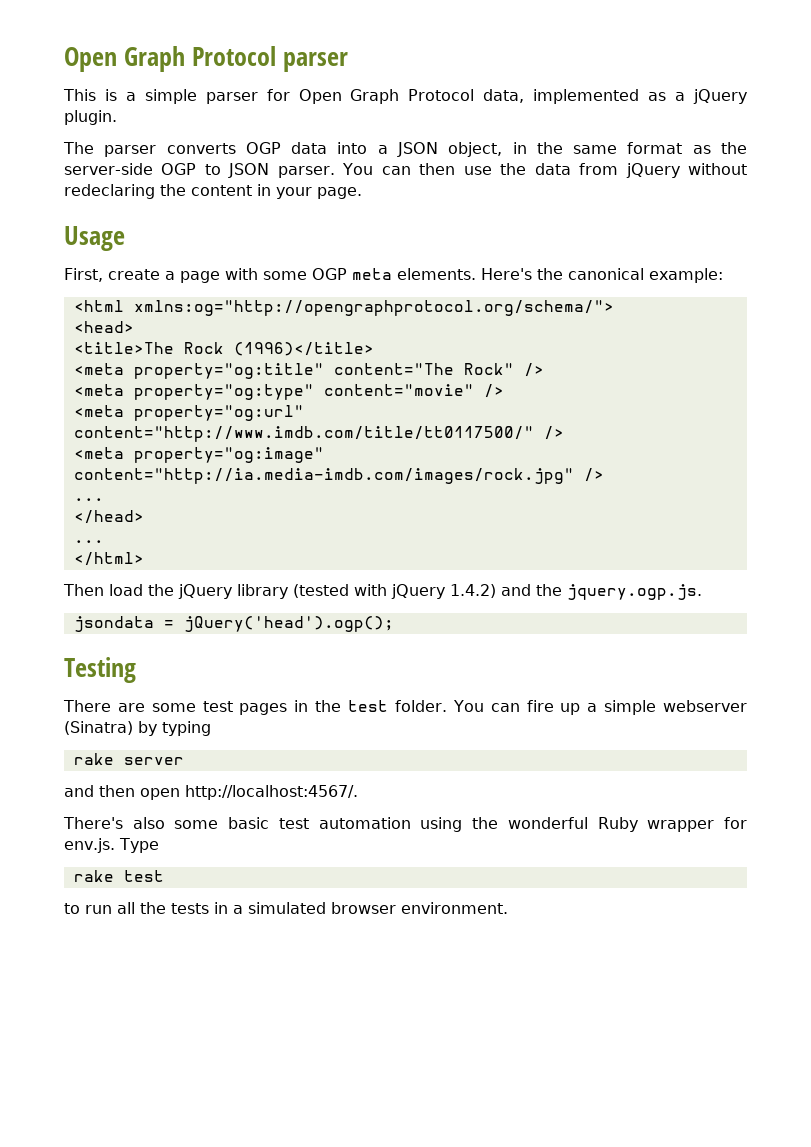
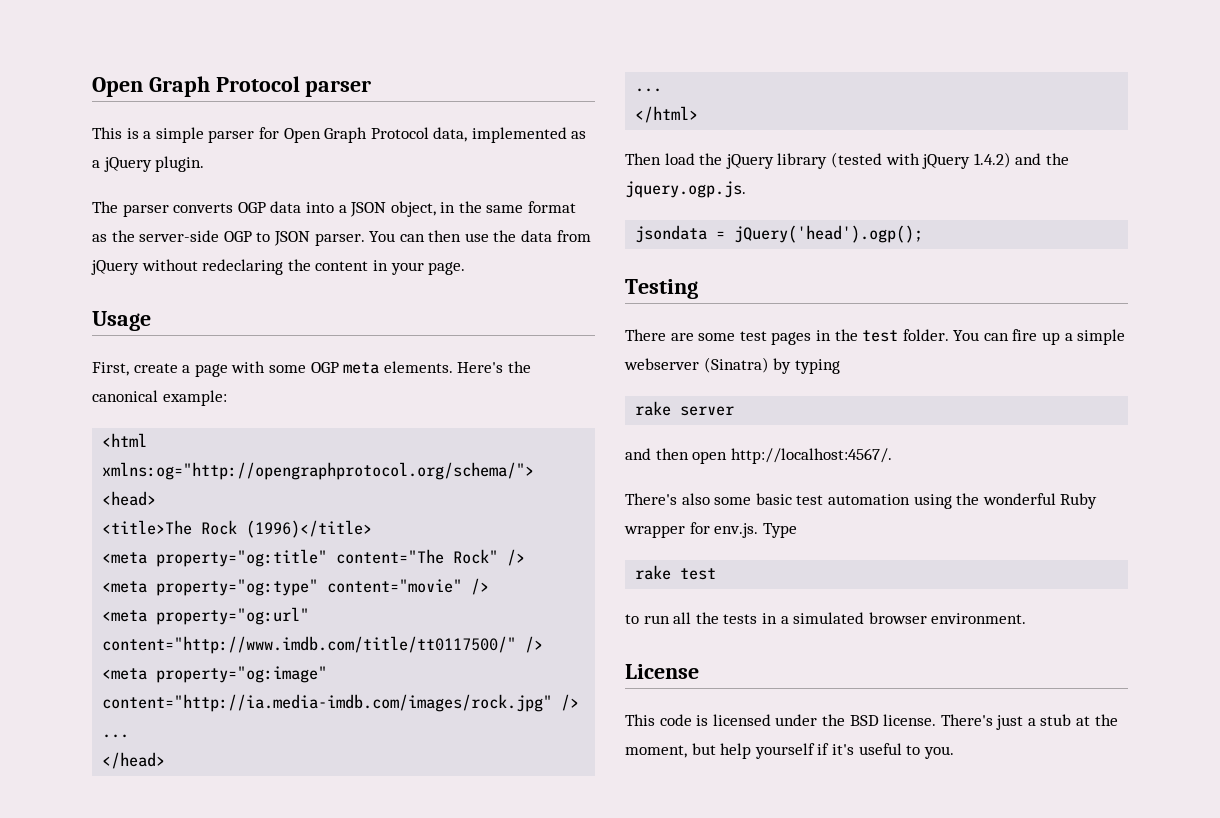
+ License
+ This code is licensed under the BSD license. There's just a stub at the moment, but help yourself if it's useful to you.

